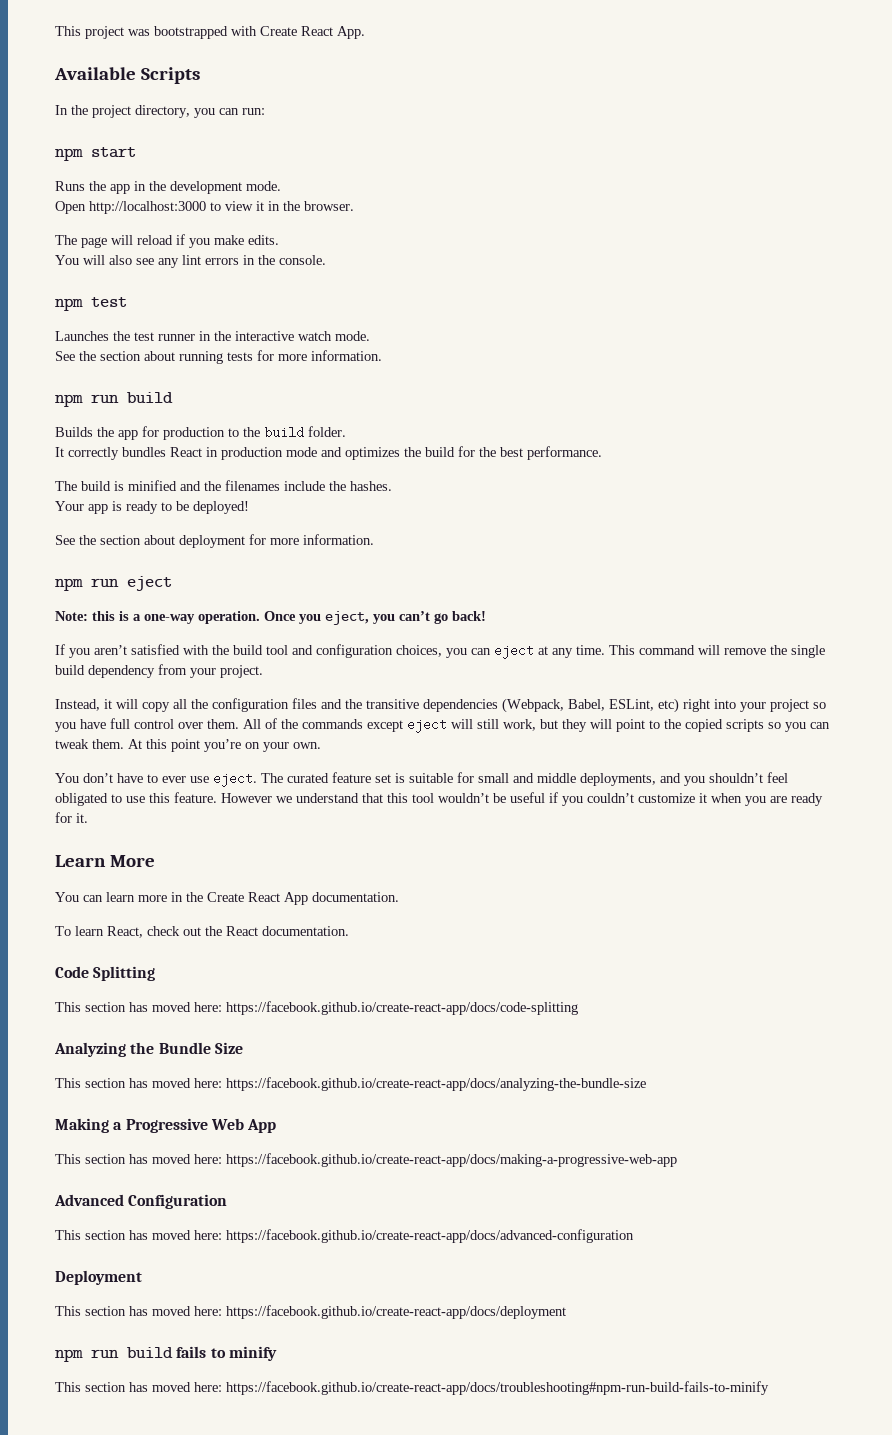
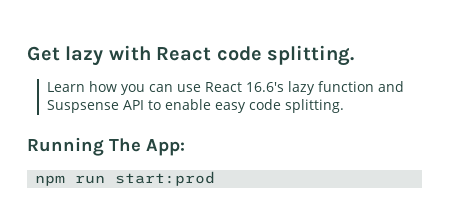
- This project was bootstrapped with Create React App.
- Available Scripts
- In the project directory, you can run:
- npm start
- Runs the app in the development mode.
- Open http://localhost:3000 to view it in the browser.
- The page will reload if you make edits.
- You will also see any lint errors in the console.
- npm test
- Launches the test runner in the interactive watch mode.
- See the section about running tests for more information.
- npm run build
- Builds the app for production to the build folder.
- It correctly bundles React in production mode and optimizes the build for the best performance.
- The build is minified and the filenames include the hashes.
- Your app is ready to be deployed!
- See the section about deployment for more information.
- npm run eject
- Note: this is a one-way operation. Once you eject, you can’t go back!
- If you aren’t satisfied with the build tool and configuration choices, you can eject at any time. This command will remove the single build dependency from your project.
- Instead, it will copy all the configuration files and the transitive dependencies (Webpack, Babel, ESLint, etc) right into your project so you have full control over them. All of the commands except eject will still work, but they will point to the copied scripts so you can tweak them. At this point you’re on your own.
- You don’t have to ever use eject. The curated feature set is suitable for small and middle deployments, and you shouldn’t feel obligated to use this feature. However we understand that this tool wouldn’t be useful if you couldn’t customize it when you are ready for it.
- Learn More
- You can learn more in the Create React App documentation.
- To learn React, check out the React documentation.
- Code Splitting
- This section has moved here: https://facebook.github.io/create-react-app/docs/code-splitting
- Analyzing the Bundle Size
- This section has moved here: https://facebook.github.io/create-react-app/docs/analyzing-the-bundle-size
- Making a Progressive Web App
- This section has moved here: https://facebook.github.io/create-react-app/docs/making-a-progressive-web-app
- Advanced Configuration
- This section has moved here: https://facebook.github.io/create-react-app/docs/advanced-configuration
- Deployment
- This section has moved here: https://facebook.github.io/create-react-app/docs/deployment
- npm run build fails to minify
- This section has moved here: https://facebook.github.io/create-react-app/docs/troubleshooting#npm-run-build-fails-to-minify
+ Get lazy with React code splitting.
+ Learn how you can use React 16.6's lazy function and Suspsense API to enable easy code splitting.
+ Running The App:
+ npm run start:prod

